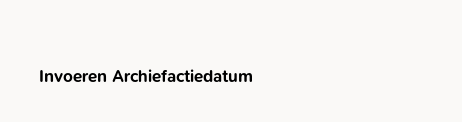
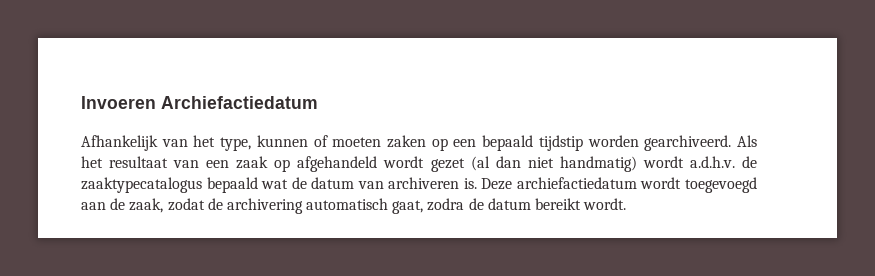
+ Afhankelijk van het type, kunnen of moeten zaken op een bepaald tijdstip worden gearchiveerd. Als het resultaat van een zaak op afgehandeld wordt gezet (al dan niet handmatig) wordt a.d.h.v. de zaaktypecatalogus bepaald wat de datum van archiveren is. Deze archiefactiedatum wordt toegevoegd aan de zaak, zodat de archivering automatisch gaat, zodra de datum bereikt wordt.

